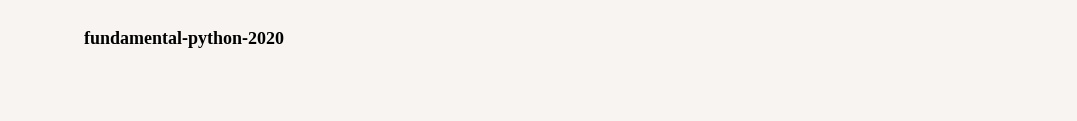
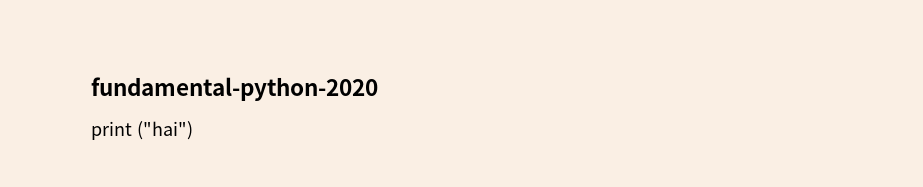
+ print ("hai")

